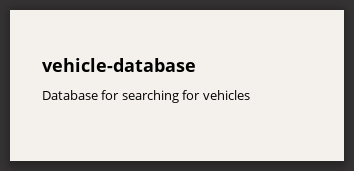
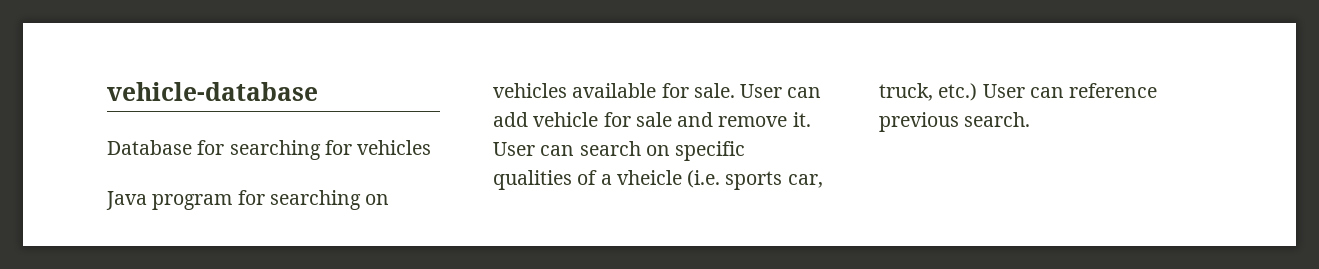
+ Java program for searching on vehicles available for sale. User can add vehicle for sale and remove it. User can search on specific qualities of a vheicle (i.e. sports car, truck, etc.) User can reference previous search.

